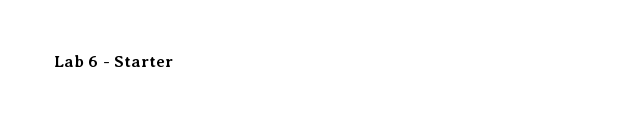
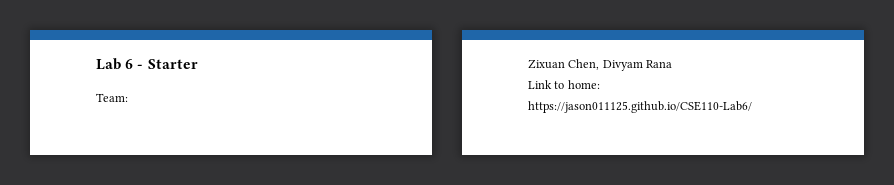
+ Team:
+ Zixuan Chen, Divyam Rana
+ Link to home:
+ https://jason011125.github.io/CSE110-Lab6/

